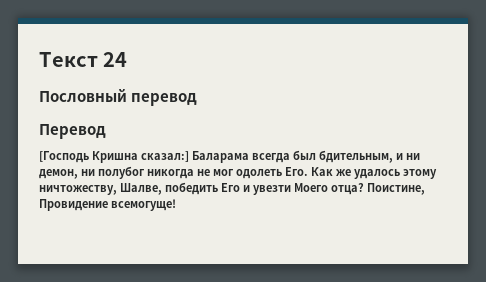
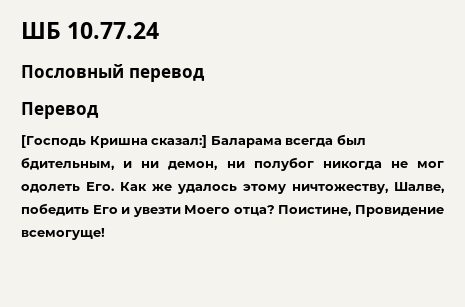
- Текст 24
+ ШБ 10.77.24

